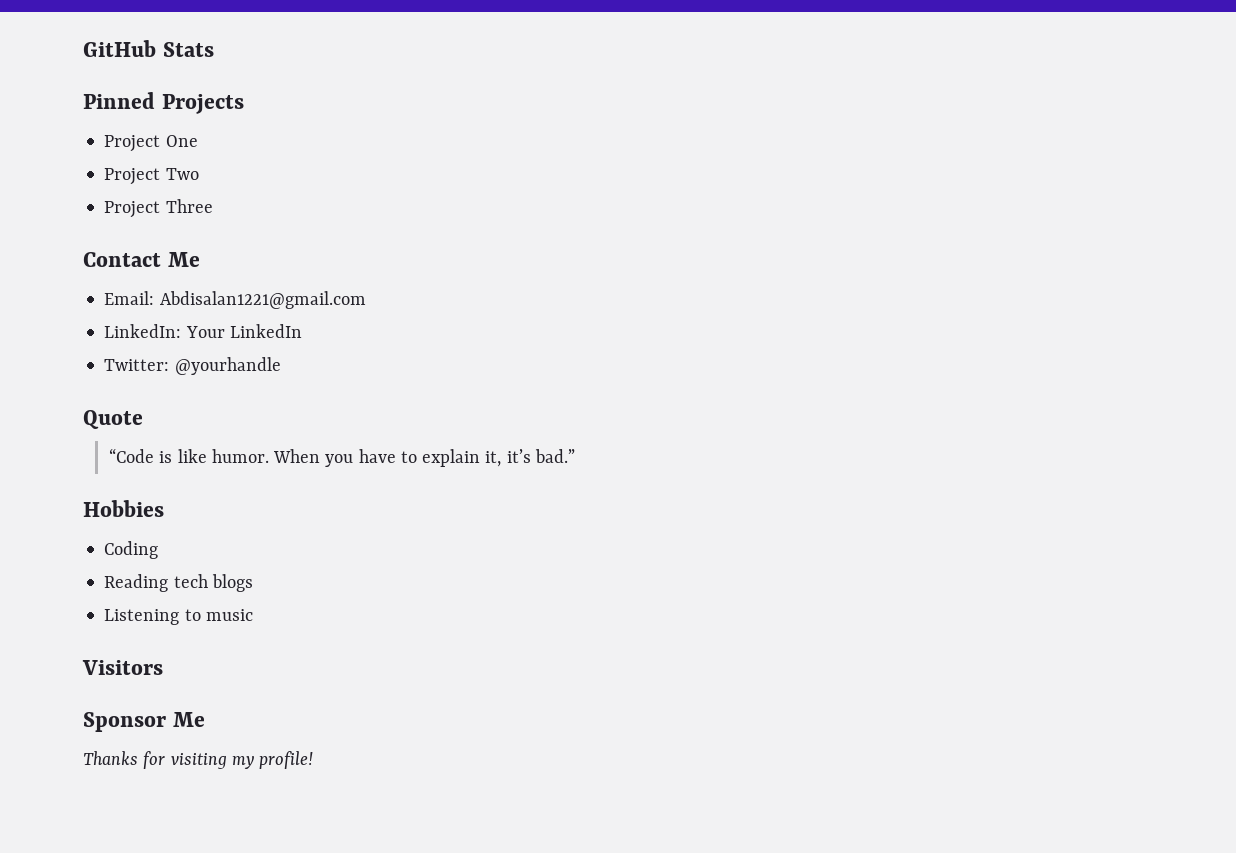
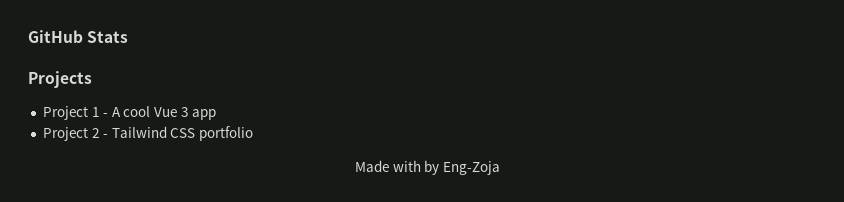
- Pinned Projects
+ Projects
- Project One
- Project Two
- Project Three
- Contact Me
- Email: Abdisalan1221@gmail.com
- LinkedIn: Your LinkedIn
- Twitter: @yourhandle
- Quote
- “Code is like humor. When you have to explain it, it’s bad.”
- Hobbies
- Coding
- Reading tech blogs
- Listening to music
- Visitors
- Sponsor Me
- Thanks for visiting my profile!
+ Project 1 - A cool Vue 3 app
+ Project 2 - Tailwind CSS portfolio
+ Made with by Eng-Zoja

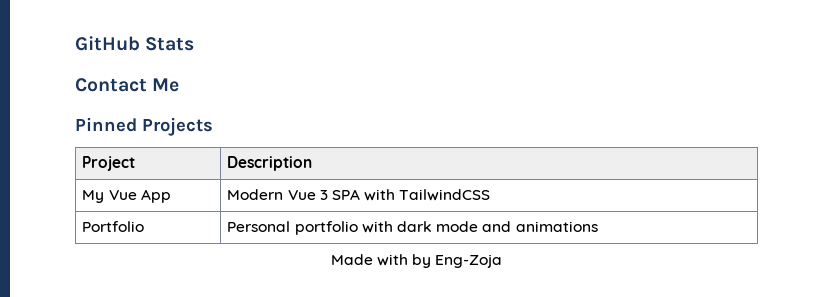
- Projects
+ Contact Me
+ Pinned Projects
- Project 1 - A cool Vue 3 app
- Project 2 - Tailwind CSS portfolio
+ Project | Description
+ My Vue App | Modern Vue 3 SPA with TailwindCSS
+ Portfolio | Personal portfolio with dark mode and animations

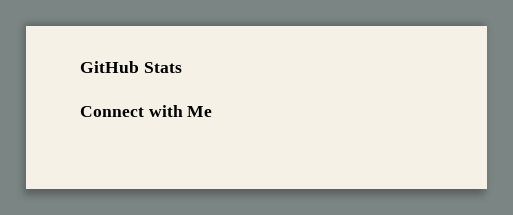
- Contact Me
+ Connect with Me
- Pinned Projects
- Project | Description
- My Vue App | Modern Vue 3 SPA with TailwindCSS
- Portfolio | Personal portfolio with dark mode and animations
- Made with by Eng-Zoja

